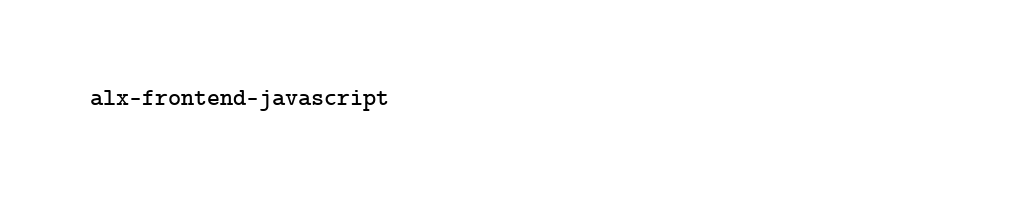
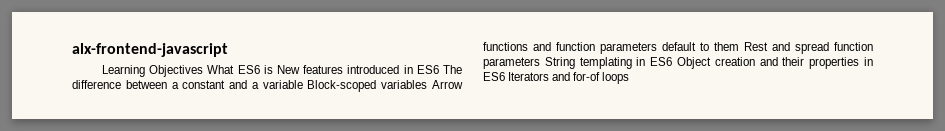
+ Learning Objectives What ES6 is New features introduced in ES6 The difference between a constant and a variable Block-scoped variables Arrow functions and function parameters default to them Rest and spread function parameters String templating in ES6 Object creation and their properties in ES6 Iterators and for-of loops

